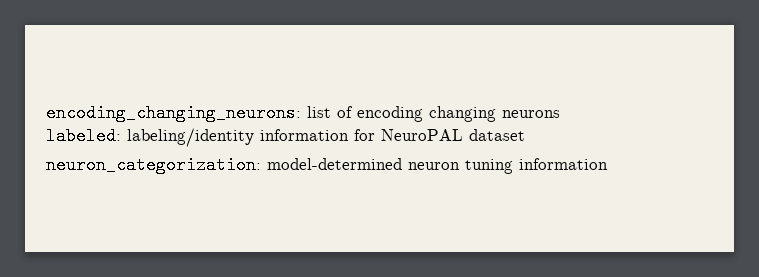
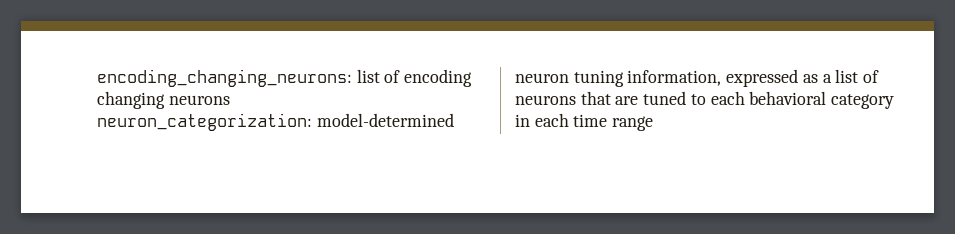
- labeled: labeling/identity information for NeuroPAL dataset
- neuron_categorization: model-determined neuron tuning information
+ neuron_categorization: model-determined neuron tuning information, expressed as a list of neurons that are tuned to each behavioral category in each time range

